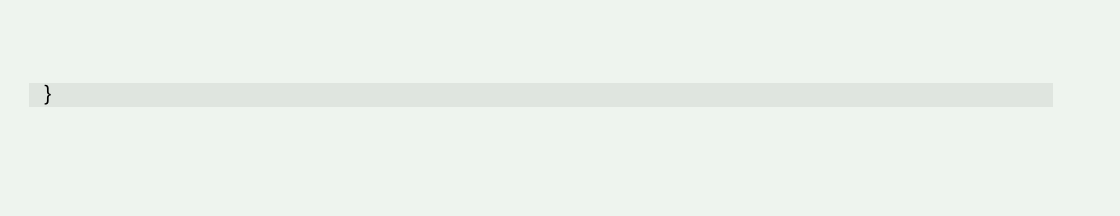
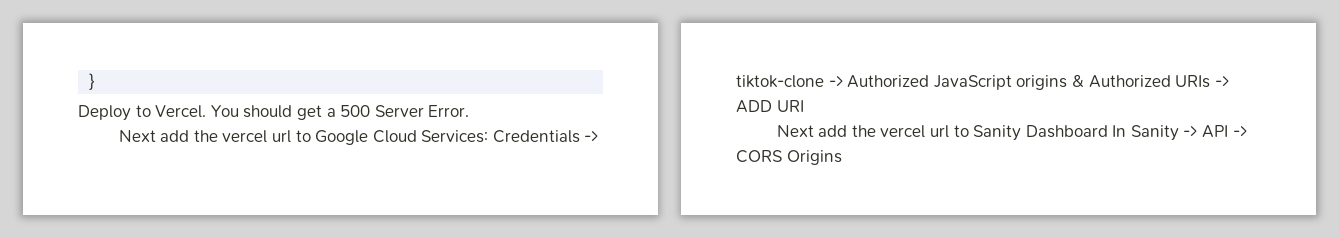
+ Deploy to Vercel. You should get a 500 Server Error.
+ Next add the vercel url to Google Cloud Services: Credentials -> tiktok-clone -> Authorized JavaScript origins & Authorized URIs -> ADD URI
+ Next add the vercel url to Sanity Dashboard In Sanity -> API -> CORS Origins

